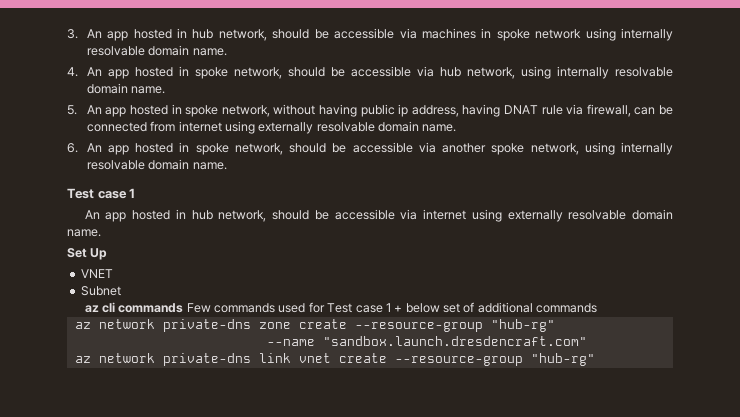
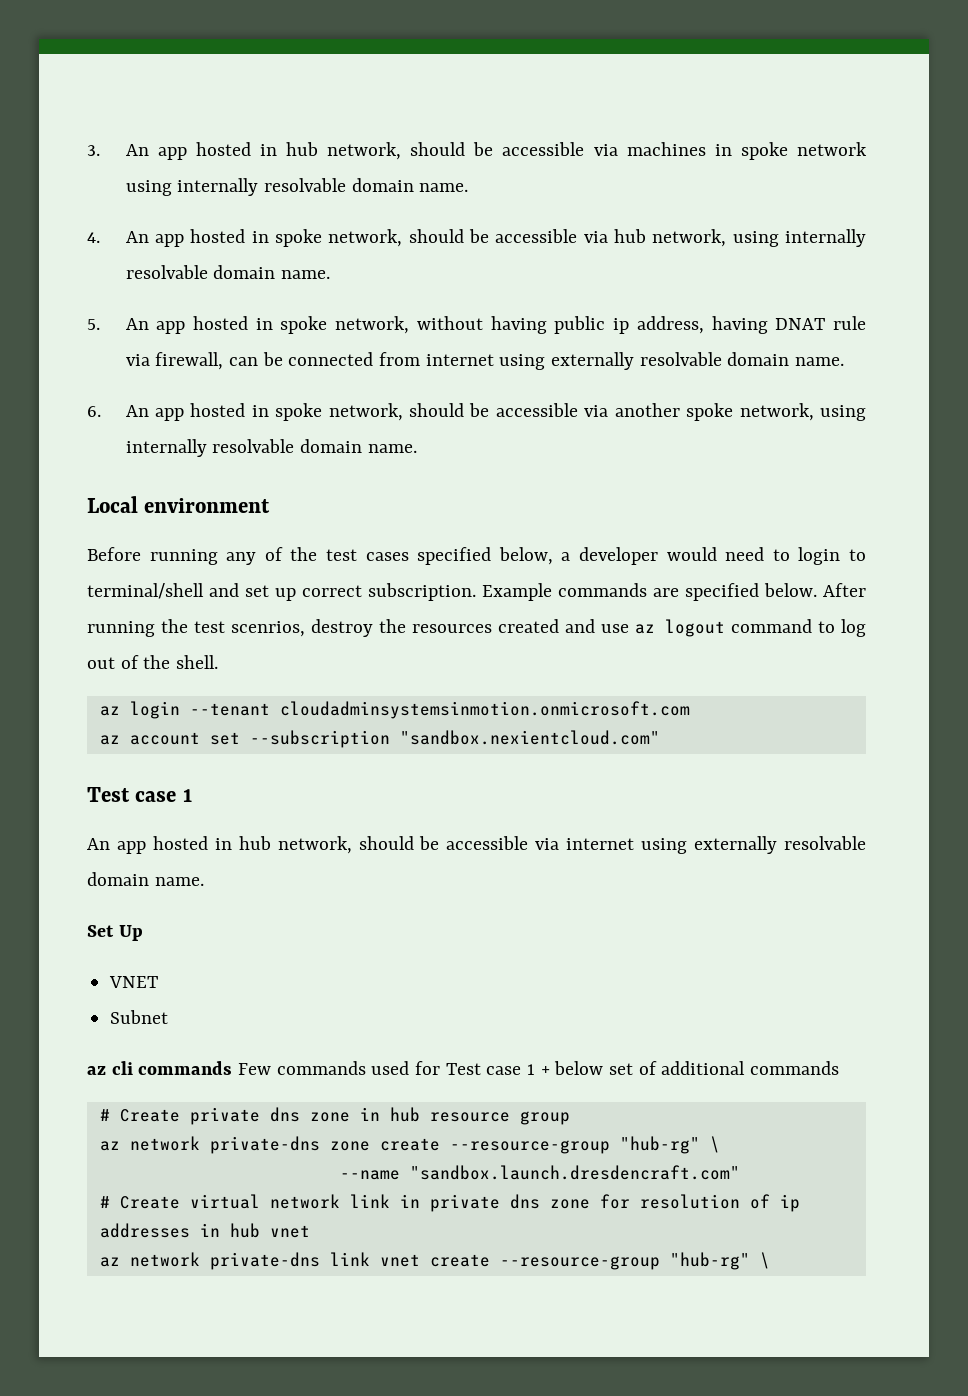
+ Local environment
+ Before running any of the test cases specified below, a developer would need to login to terminal/shell and set up correct subscription. Example commands are specified below. After running the test scenrios, destroy the resources created and use az logout command to log out of the shell.
+ az login --tenant cloudadminsystemsinmotion.onmicrosoft.com
+ az account set --subscription "sandbox.nexientcloud.com"
+ # Create private dns zone in hub resource group
- az network private-dns zone create --resource-group "hub-rg"
+ az network private-dns zone create --resource-group "hub-rg" \
+ # Create virtual network link in private dns zone for resolution of ip addresses in hub vnet
- az network private-dns link vnet create --resource-group "hub-rg"
+ az network private-dns link vnet create --resource-group "hub-rg" \

